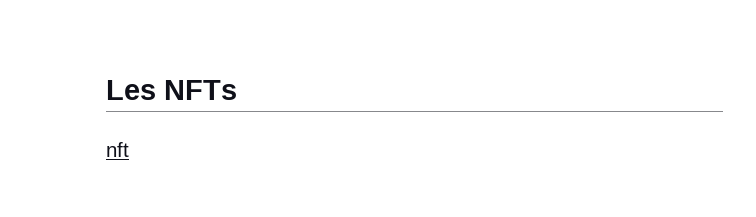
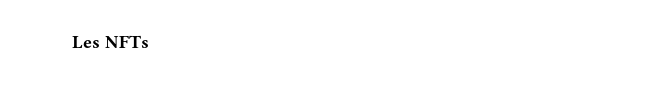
- nft

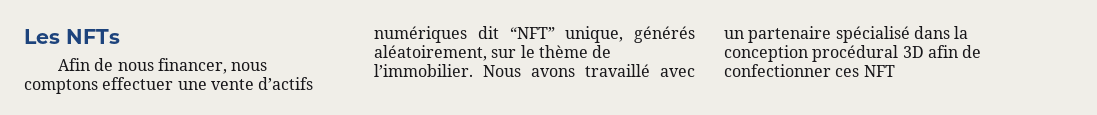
+ Afin de nous financer, nous comptons effectuer une vente d’actifs numériques dit “NFT” unique, générés aléatoirement, sur le thème de l’immobilier. Nous avons travaillé avec un partenaire spécialisé dans la conception procédural 3D afin de confectionner ces NFT

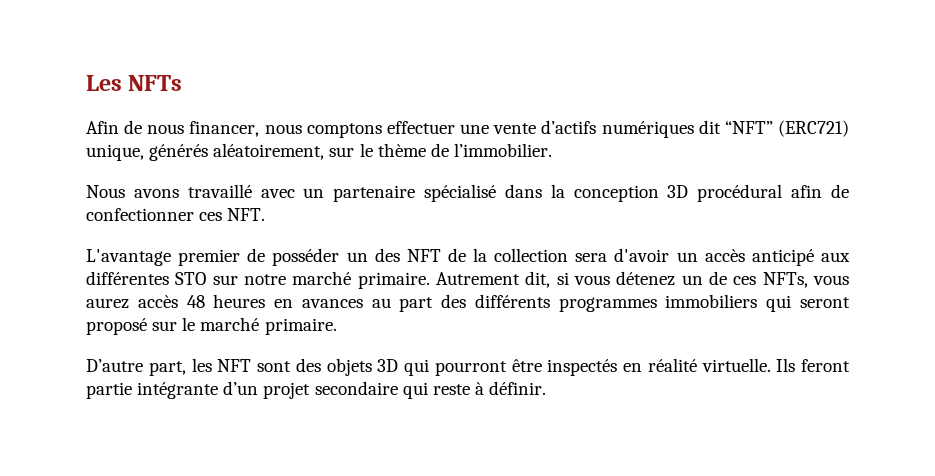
- Afin de nous financer, nous comptons effectuer une vente d’actifs numériques dit “NFT” unique, générés aléatoirement, sur le thème de l’immobilier. Nous avons travaillé avec un partenaire spécialisé dans la conception procédural 3D afin de confectionner ces NFT
+ Afin de nous financer, nous comptons effectuer une vente d’actifs numériques dit “NFT” (ERC721) unique, générés aléatoirement, sur le thème de l’immobilier.
+ Nous avons travaillé avec un partenaire spécialisé dans la conception 3D procédural afin de confectionner ces NFT.
+ L'avantage premier de posséder un des NFT de la collection sera d'avoir un accès anticipé aux différentes STO sur notre marché primaire. Autrement dit, si vous détenez un de ces NFTs, vous aurez accès 48 heures en avances au part des différents programmes immobiliers qui seront proposé sur le marché primaire.
+ D’autre part, les NFT sont des objets 3D qui pourront être inspectés en réalité virtuelle. Ils feront partie intégrante d’un projet secondaire qui reste à définir.

